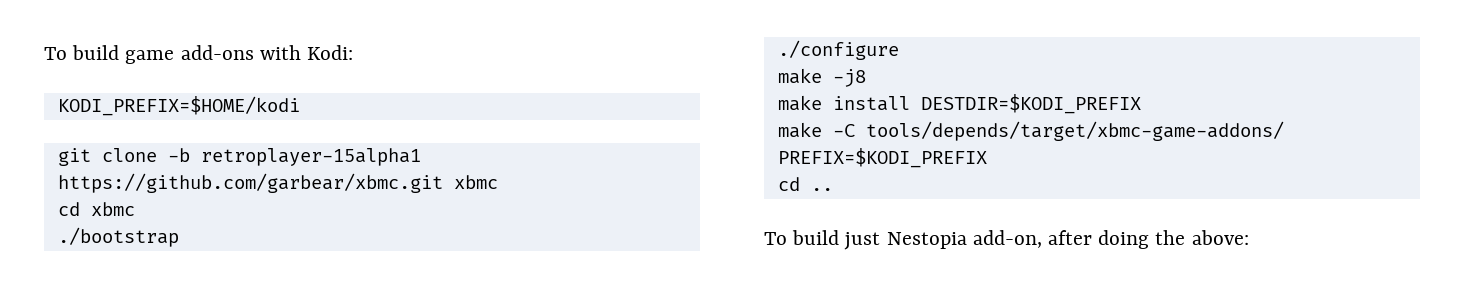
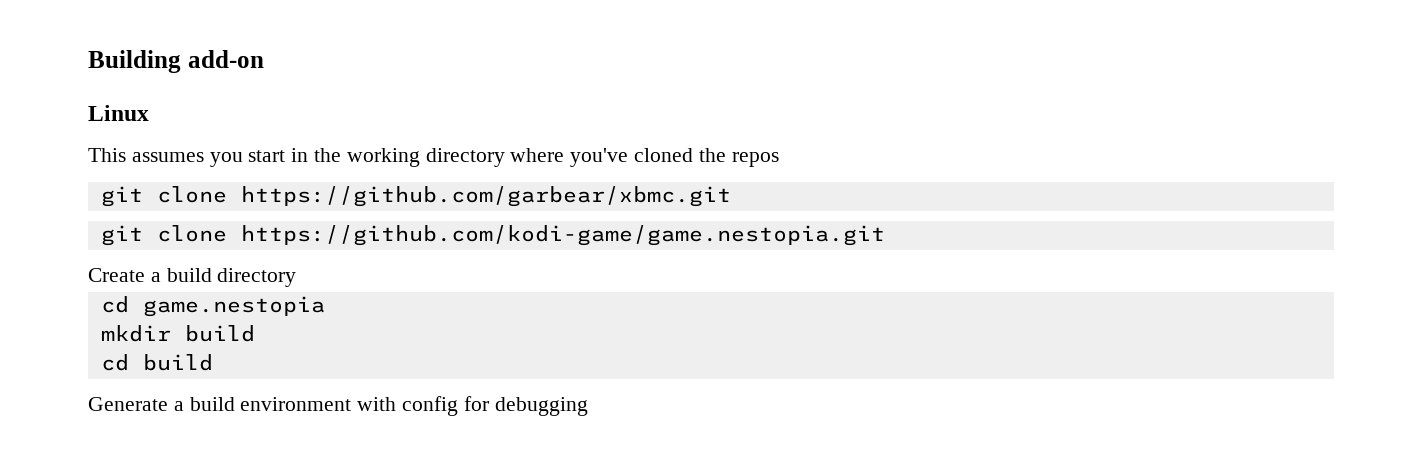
- To build game add-ons with Kodi:
- KODI_PREFIX=$HOME/kodi
- git clone -b retroplayer-15alpha1 https://github.com/garbear/xbmc.git xbmc
- cd xbmc
- ./bootstrap
- ./configure
- make -j8
- make install DESTDIR=$KODI_PREFIX
- make -C tools/depends/target/xbmc-game-addons/ PREFIX=$KODI_PREFIX
- cd ..
- To build just Nestopia add-on, after doing the above:
+ Building add-on
+ Linux
+ This assumes you start in the working directory where you've cloned the repos
+ git clone https://github.com/garbear/xbmc.git
+ git clone https://github.com/kodi-game/game.nestopia.git
+ Create a build directory
+ cd game.nestopia
+ mkdir build
+ cd build
+ Generate a build environment with config for debugging

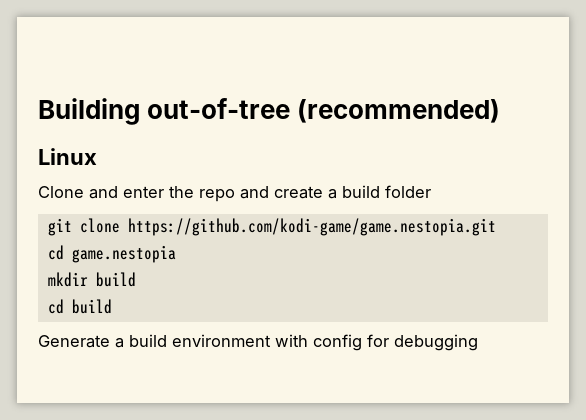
- Building add-on
+ Building out-of-tree (recommended)
- This assumes you start in the working directory where you've cloned the repos
- git clone https://github.com/garbear/xbmc.git
+ Clone and enter the repo and create a build folder
- Create a build directory

